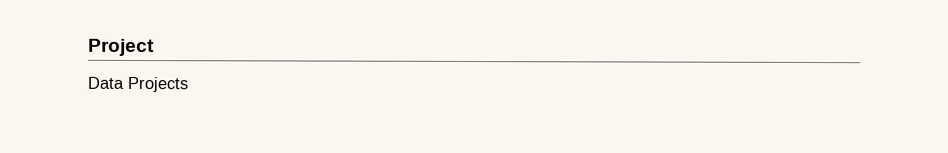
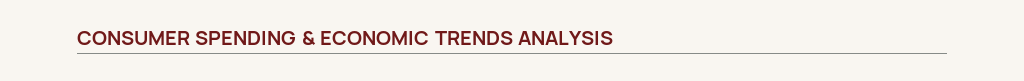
- Project
- Data Projects
+ CONSUMER SPENDING & ECONOMIC TRENDS ANALYSIS

